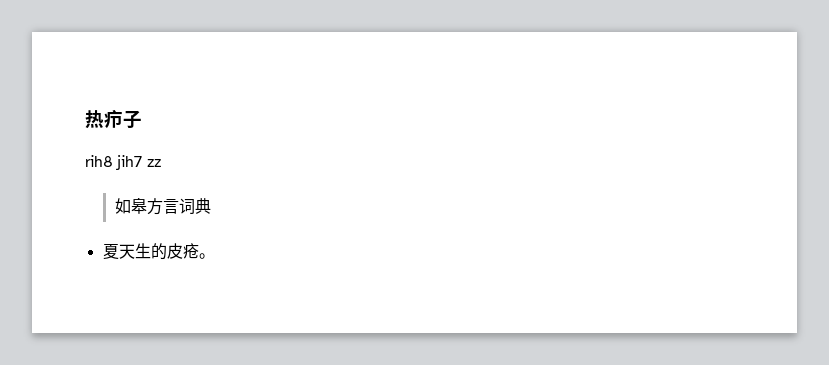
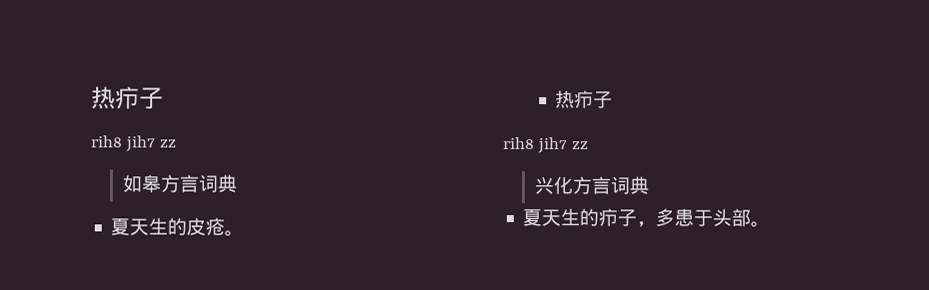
  夏天生的皮疮。
+ 热疖子
+ rih8 jih7 zz
+ 兴化方言词典
+ 夏天生的疖子，多患于头部。

